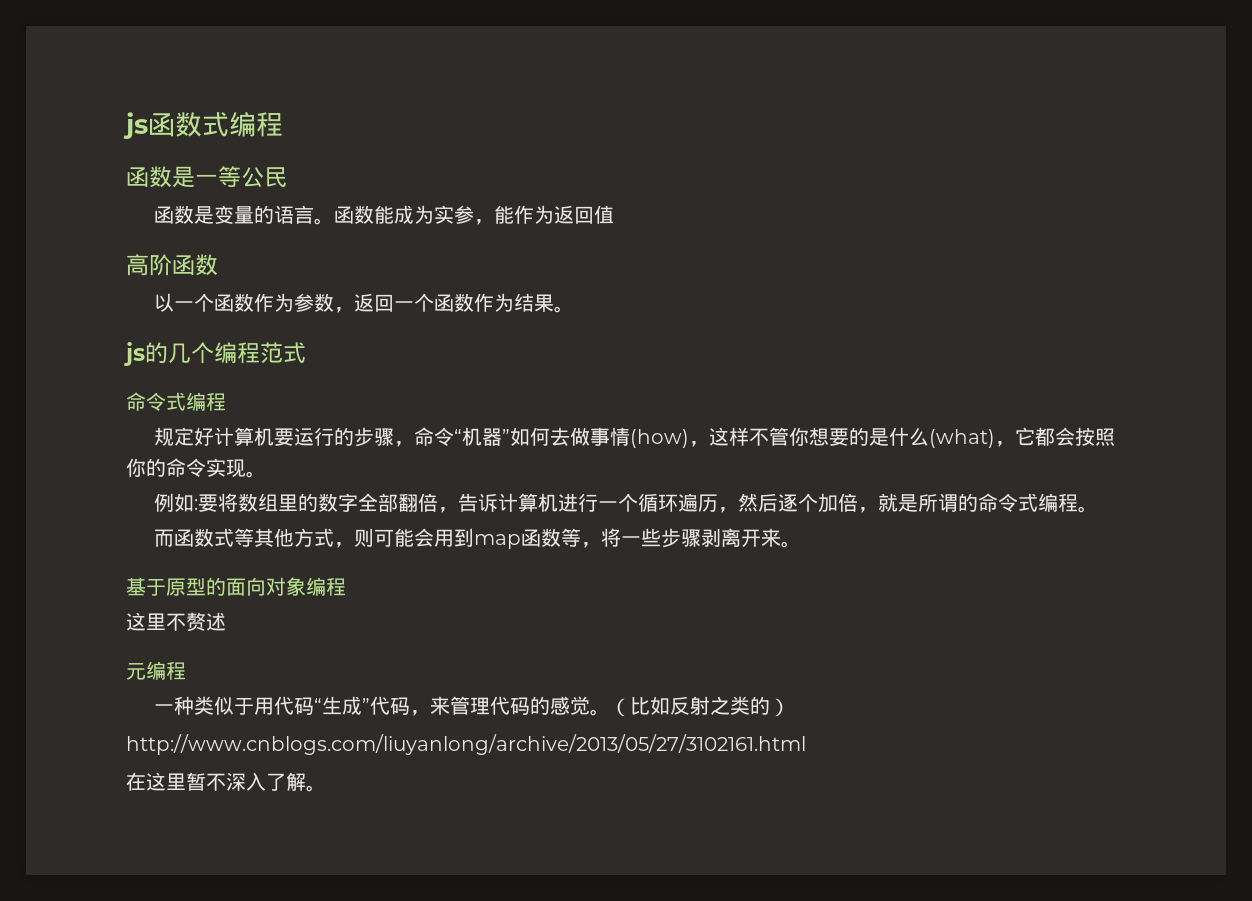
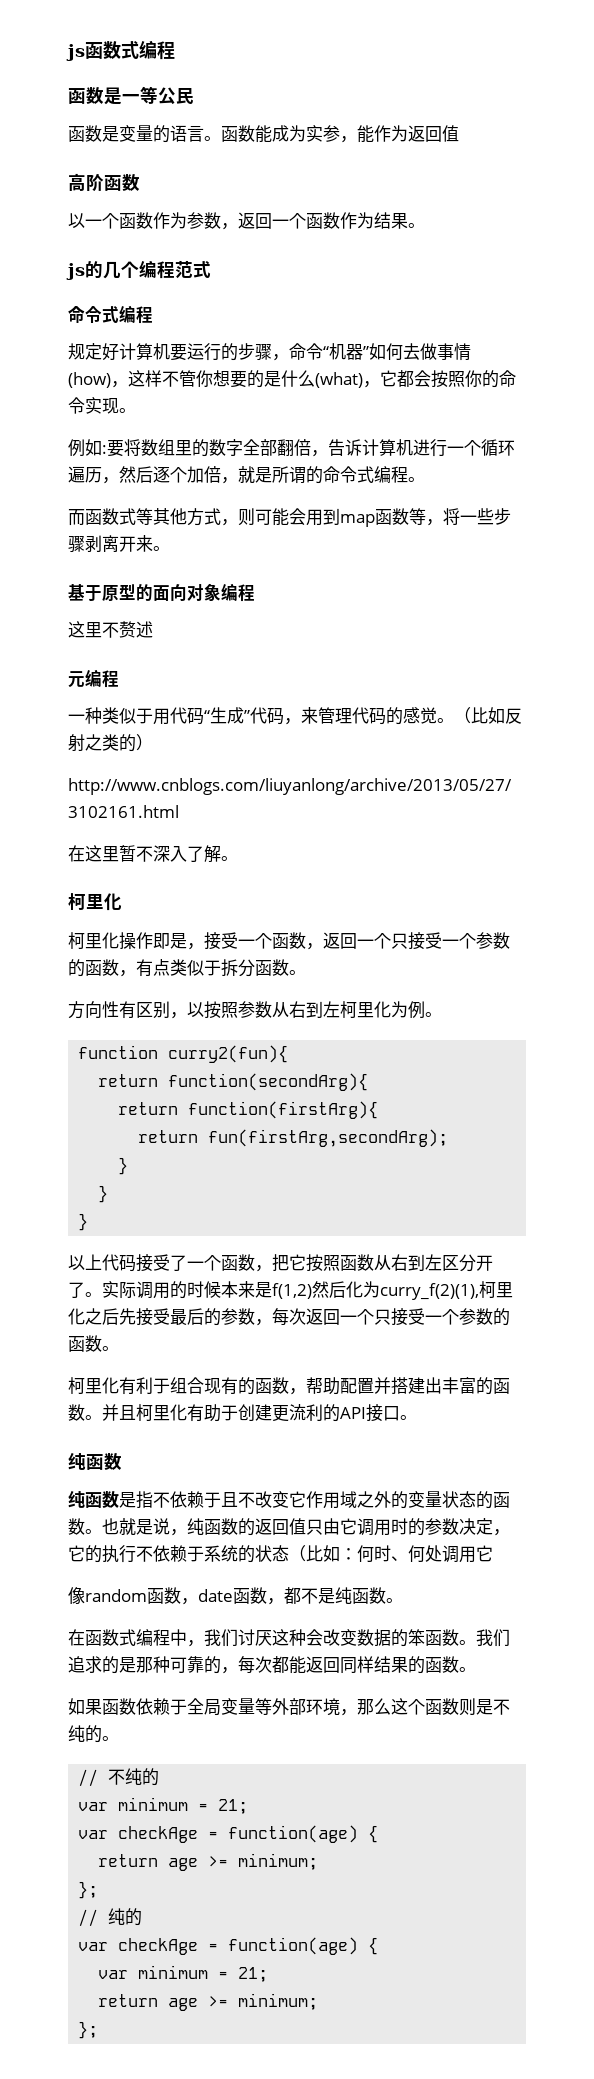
  在这里暂不深入了解。
+ 柯里化
+ 柯里化操作即是，接受一个函数，返回一个只接受一个参数的函数，有点类似于拆分函数。
+ 方向性有区别，以按照参数从右到左柯里化为例。
+ function curry2(fun){
+ return function(secondArg){
+ return function(firstArg){
+ return fun(firstArg,secondArg);
+ }
+ }
+ }
+ 以上代码接受了一个函数，把它按照函数从右到左区分开了。实际调用的时候本来是f(1,2)然后化为curry_f(2)(1),柯里化之后先接受最后的参数，每次返回一个只接受一个参数的函数。
+ 柯里化有利于组合现有的函数，帮助配置并搭建出丰富的函数。并且柯里化有助于创建更流利的API接口。
+ 纯函数
+ 纯函数是指不依赖于且不改变它作用域之外的变量状态的函数。也就是说，纯函数的返回值只由它调用时的参数决定，它的执行不依赖于系统的状态（比如：何时、何处调用它
+ 像random函数，date函数，都不是纯函数。
+ 在函数式编程中，我们讨厌这种会改变数据的笨函数。我们追求的是那种可靠的，每次都能返回同样结果的函数。
+ 如果函数依赖于全局变量等外部环境，那么这个函数则是不纯的。
+ // 不纯的
+ var minimum = 21;
+ var checkAge = function(age) {
+ return age >= minimum;
+ };
+ // 纯的
+ var checkAge = function(age) {
+ var minimum = 21;
+ return age >= minimum;
+ };

